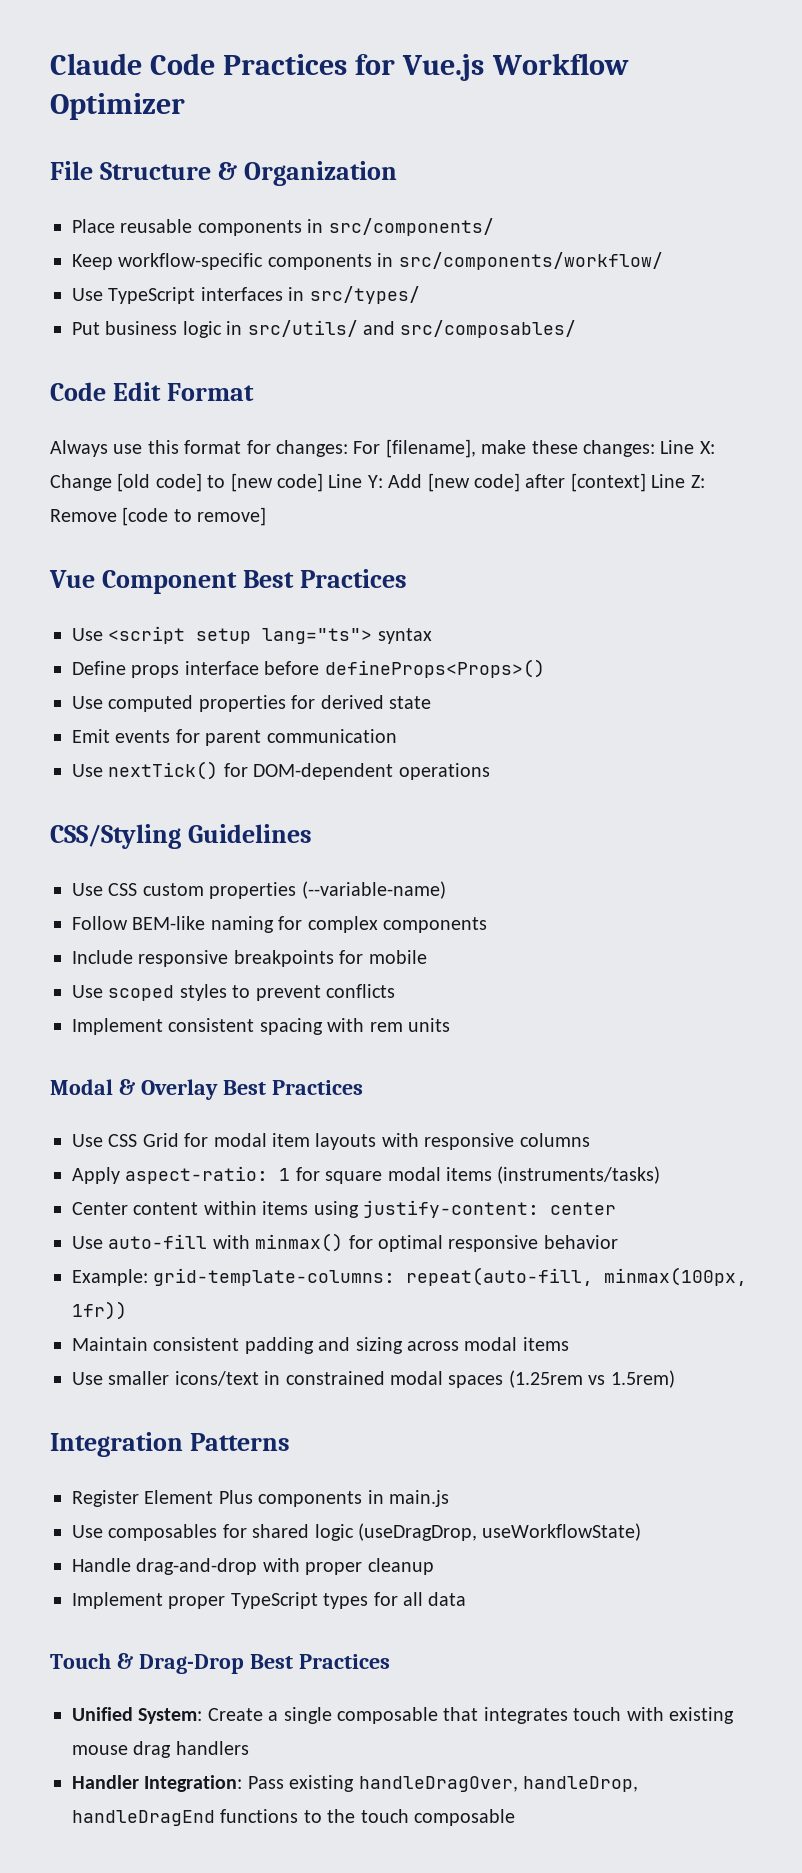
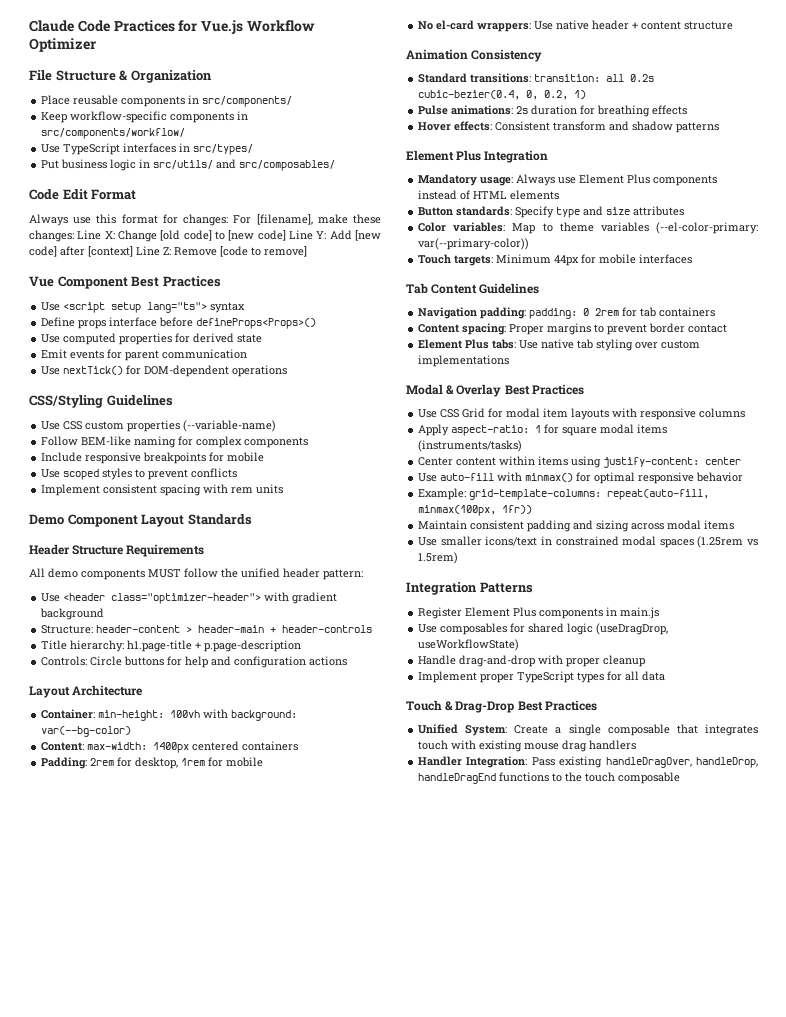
+ Demo Component Layout Standards
+ Header Structure Requirements
+ All demo components MUST follow the unified header pattern:
+ Use <header class="optimizer-header"> with gradient background
+ Structure: header-content > header-main + header-controls
+ Title hierarchy: h1.page-title + p.page-description
+ Controls: Circle buttons for help and configuration actions
+ Layout Architecture
+ Container: min-height: 100vh with background: var(--bg-color)
+ Content: max-width: 1400px centered containers
+ Padding: 2rem for desktop, 1rem for mobile
+ No el-card wrappers: Use native header + content structure
+ Animation Consistency
+ Standard transitions: transition: all 0.2s cubic-bezier(0.4, 0, 0.2, 1)
+ Pulse animations: 2s duration for breathing effects
+ Hover effects: Consistent transform and shadow patterns
+ Element Plus Integration
+ Mandatory usage: Always use Element Plus components instead of HTML elements
+ Button standards: Specify type and size attributes
+ Color variables: Map to theme variables (--el-color-primary: var(--primary-color))
+ Touch targets: Minimum 44px for mobile interfaces
+ Tab Content Guidelines
+ Navigation padding: padding: 0 2rem for tab containers
+ Content spacing: Proper margins to prevent border contact
+ Element Plus tabs: Use native tab styling over custom implementations

